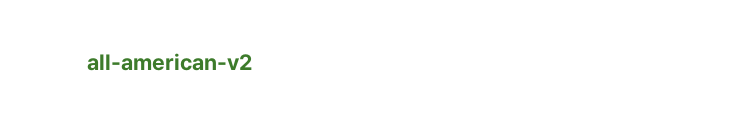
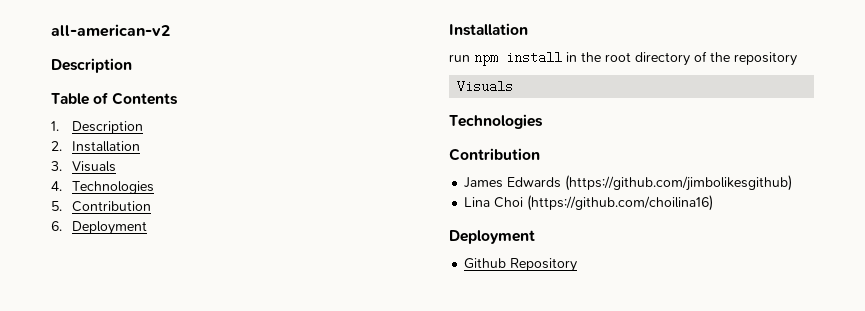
  all-american-v2
+ Description
+ Table of Contents
+ 1. Description
+ 2. Installation
+ 3. Visuals
+ 4. Technologies
+ 5. Contribution
+ 6. Deployment
+ Installation
+ run npm install in the root directory of the repository
+ Visuals
+ Technologies
+ Contribution
+ James Edwards (https://github.com/jimbolikesgithub)
+ Lina Choi (https://github.com/choilina16)
+ Deployment
+ Github Repository

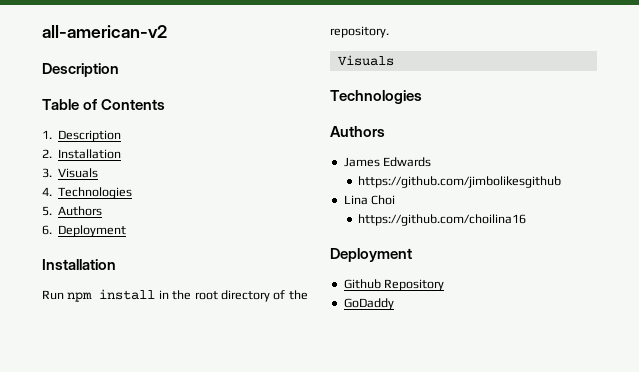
- 5. Contribution
+ 5. Authors
- run npm install in the root directory of the repository
+ Run npm install in the root directory of the repository.
  Visuals
  Technologies
- Contribution
+ Authors
- James Edwards (https://github.com/jimbolikesgithub)
+ James Edwards
+ https://github.com/jimbolikesgithub
- Lina Choi (https://github.com/choilina16)
+ Lina Choi
+ https://github.com/choilina16
+ GoDaddy

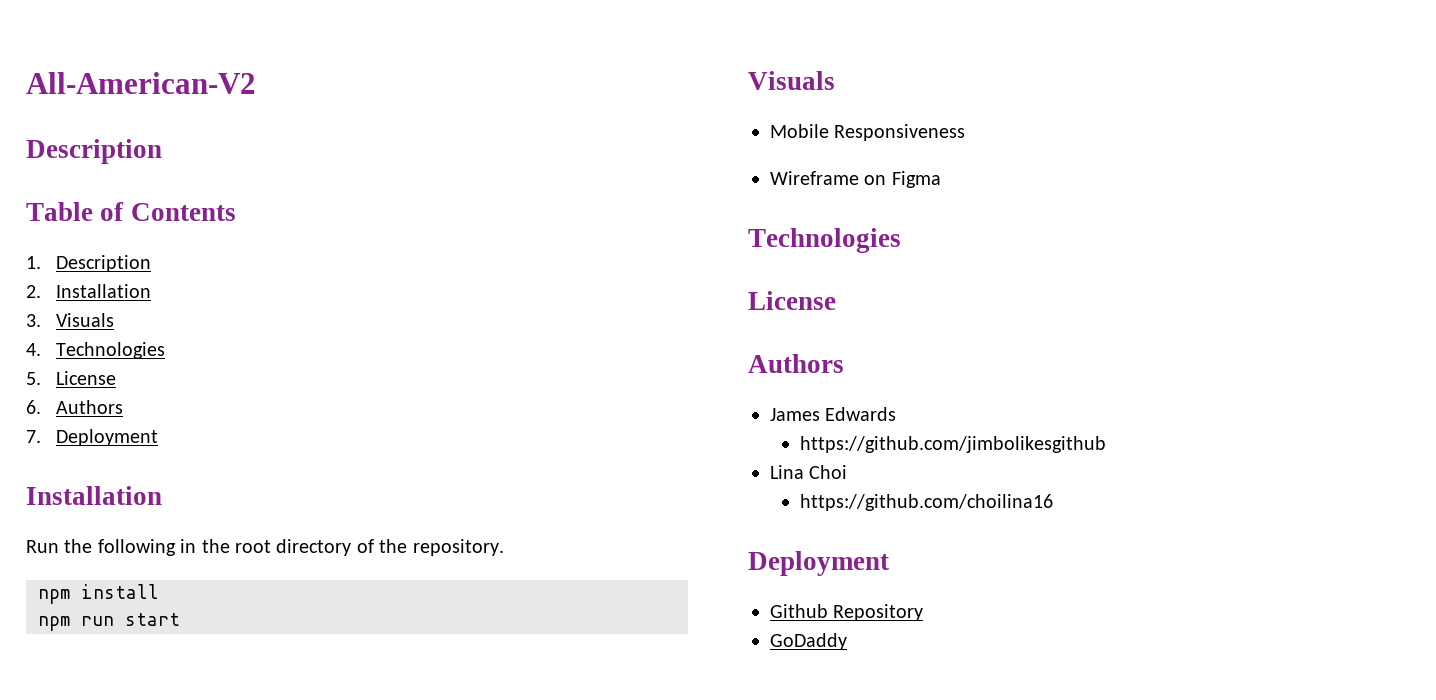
- all-american-v2
+ All-American-V2
- 5. Authors
- 6. Deployment
+ 5. License
+ 6. Authors
+ 7. Deployment
- Run npm install in the root directory of the repository.
+ Run the following in the root directory of the repository.
+ npm install
+ npm run start
  Visuals
+ Mobile Responsiveness
+ Wireframe on Figma
  Technologies
+ License

